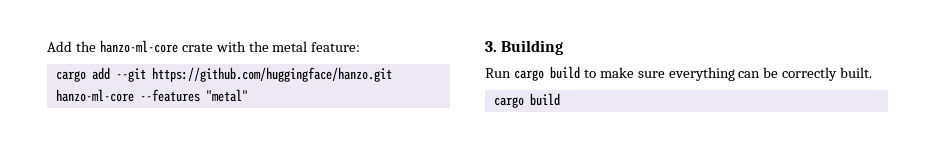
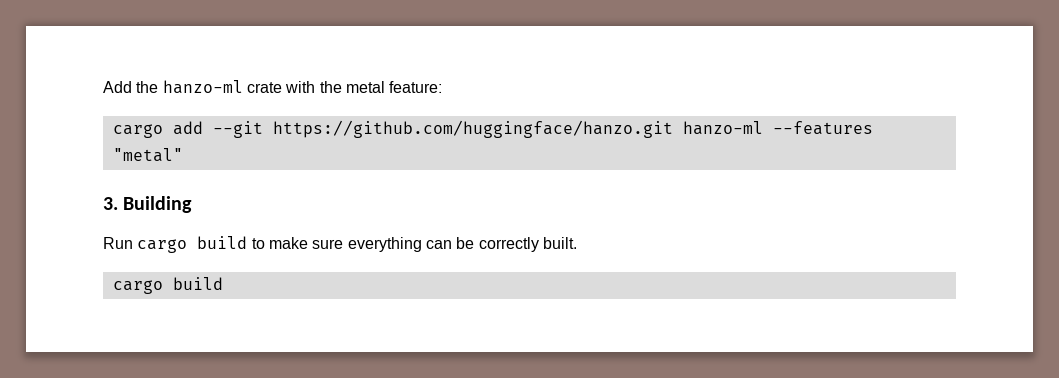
- Add the hanzo-ml-core crate with the metal feature:
+ Add the hanzo-ml crate with the metal feature:
- cargo add --git https://github.com/huggingface/hanzo.git hanzo-ml-core --features "metal"
+ cargo add --git https://github.com/huggingface/hanzo.git hanzo-ml --features "metal"

